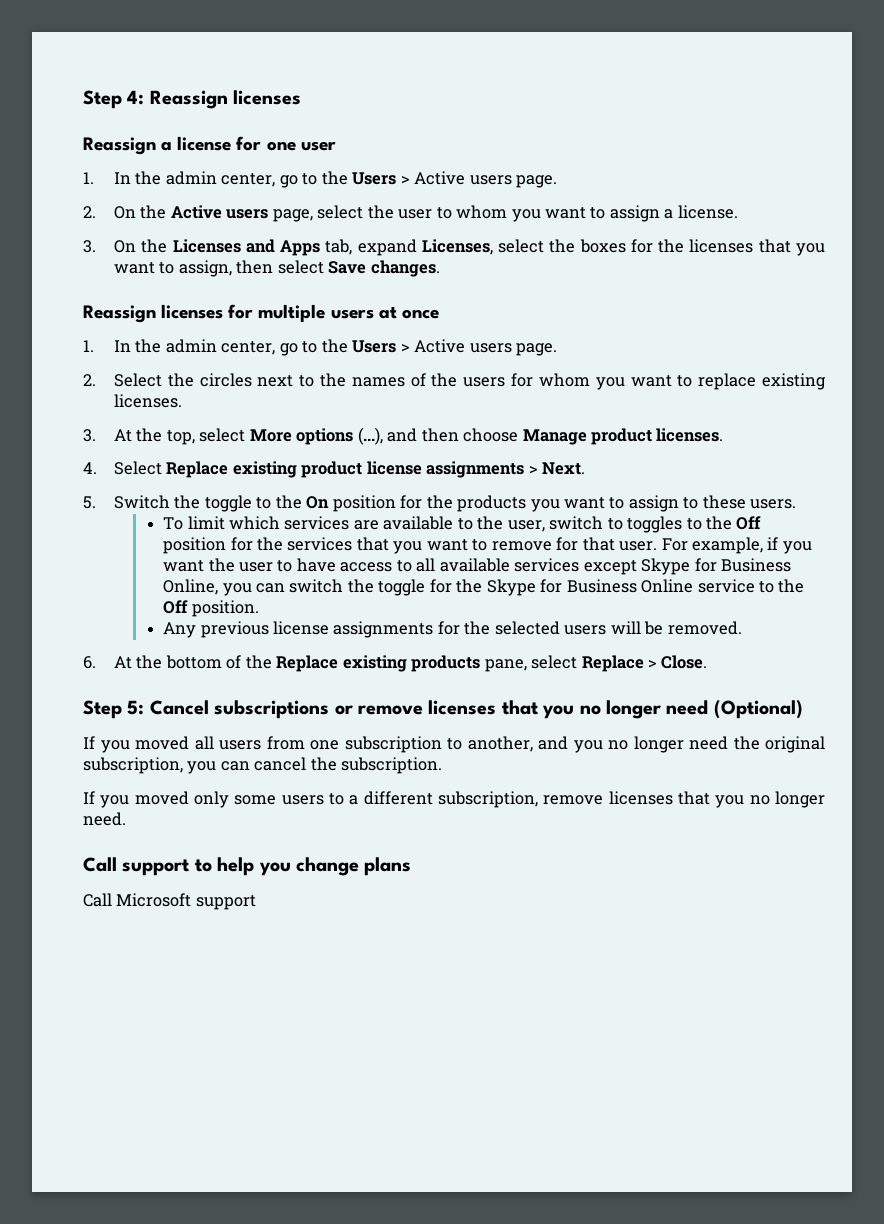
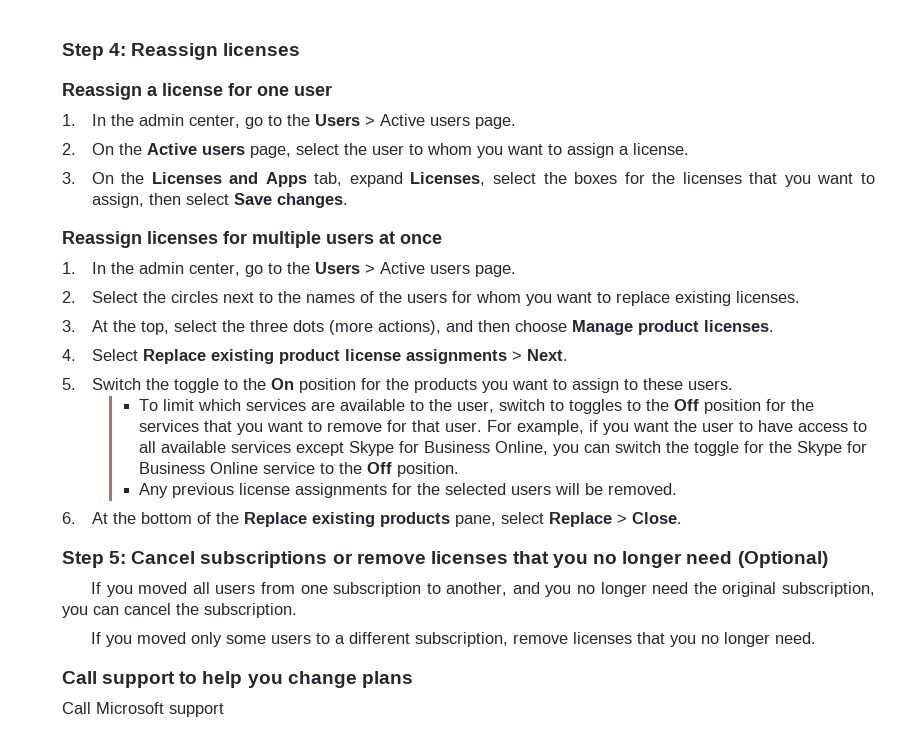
- 3. At the top, select More options (...), and then choose Manage product licenses.
+ 3. At the top, select the three dots (more actions), and then choose Manage product licenses.

